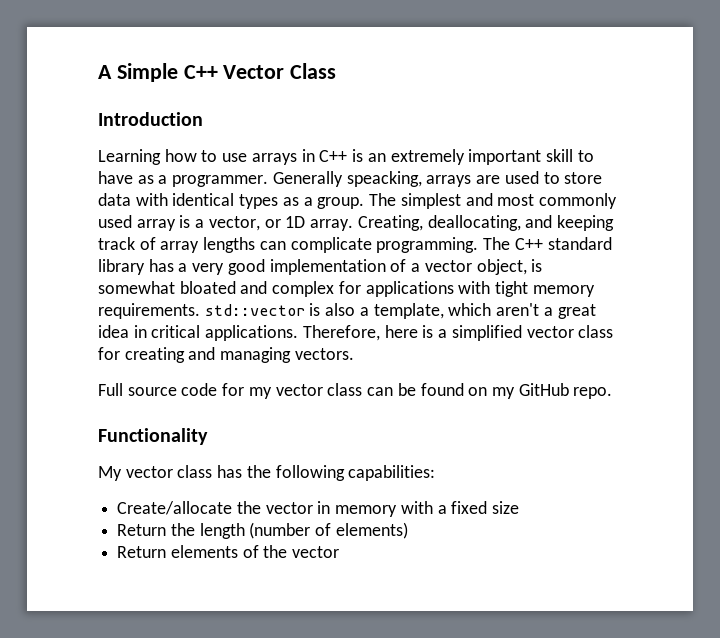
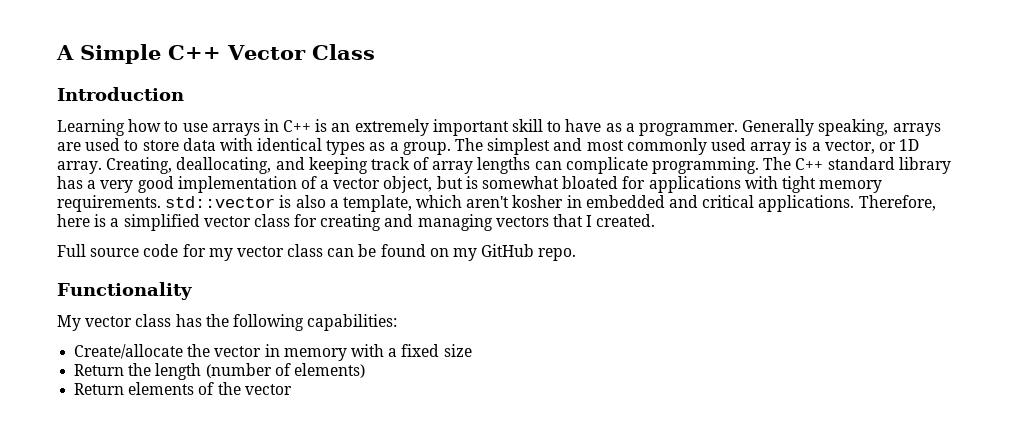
- Generally speacking, arrays are used to store data with identical types as a group.
+ Generally speaking, arrays are used to store data with identical types as a group.
- The C++ standard library has a very good implementation of a vector object, is somewhat bloated and complex for applications with tight memory requirements. std::vector is also a template, which aren't a great idea in critical applications.
+ The C++ standard library has a very good implementation of a vector object, but is somewhat bloated for applications with tight memory requirements. std::vector is also a template, which aren't kosher in embedded and critical applications.
- Therefore, here is a simplified vector class for creating and managing vectors.
+ Therefore, here is a simplified vector class for creating and managing vectors that I created.

